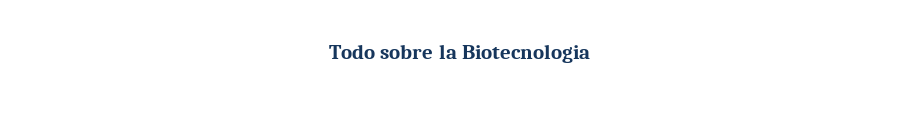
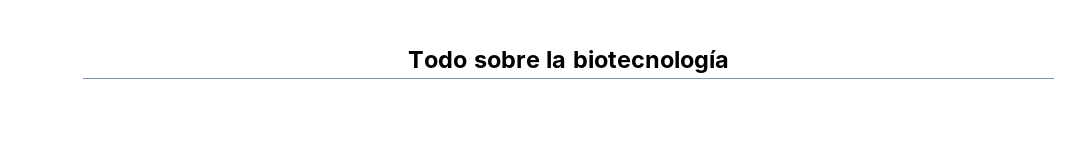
- Todo sobre la Biotecnologia
+ Todo sobre la biotecnología

